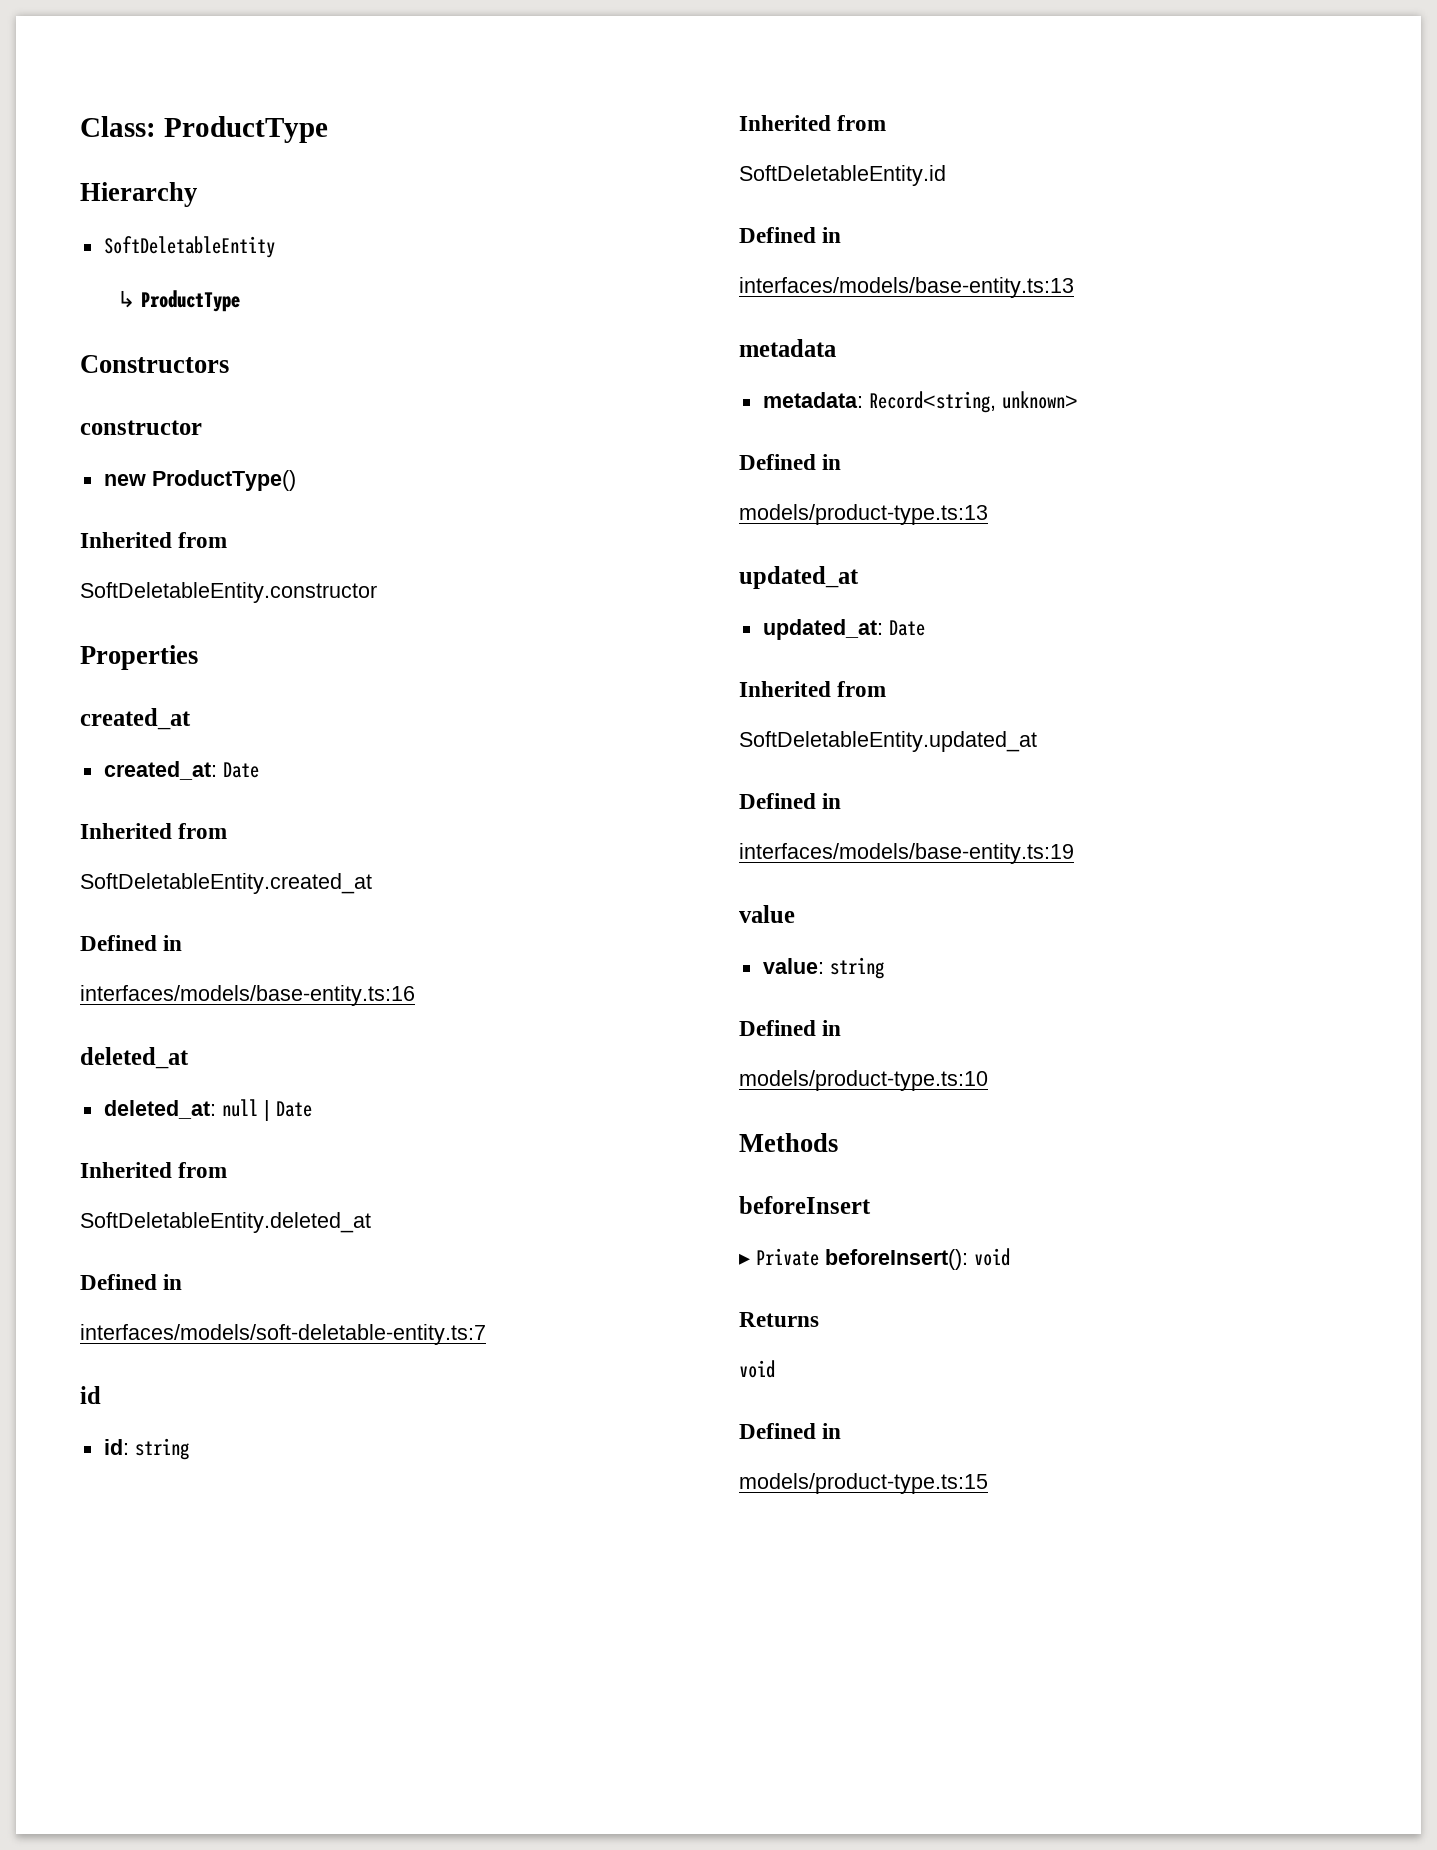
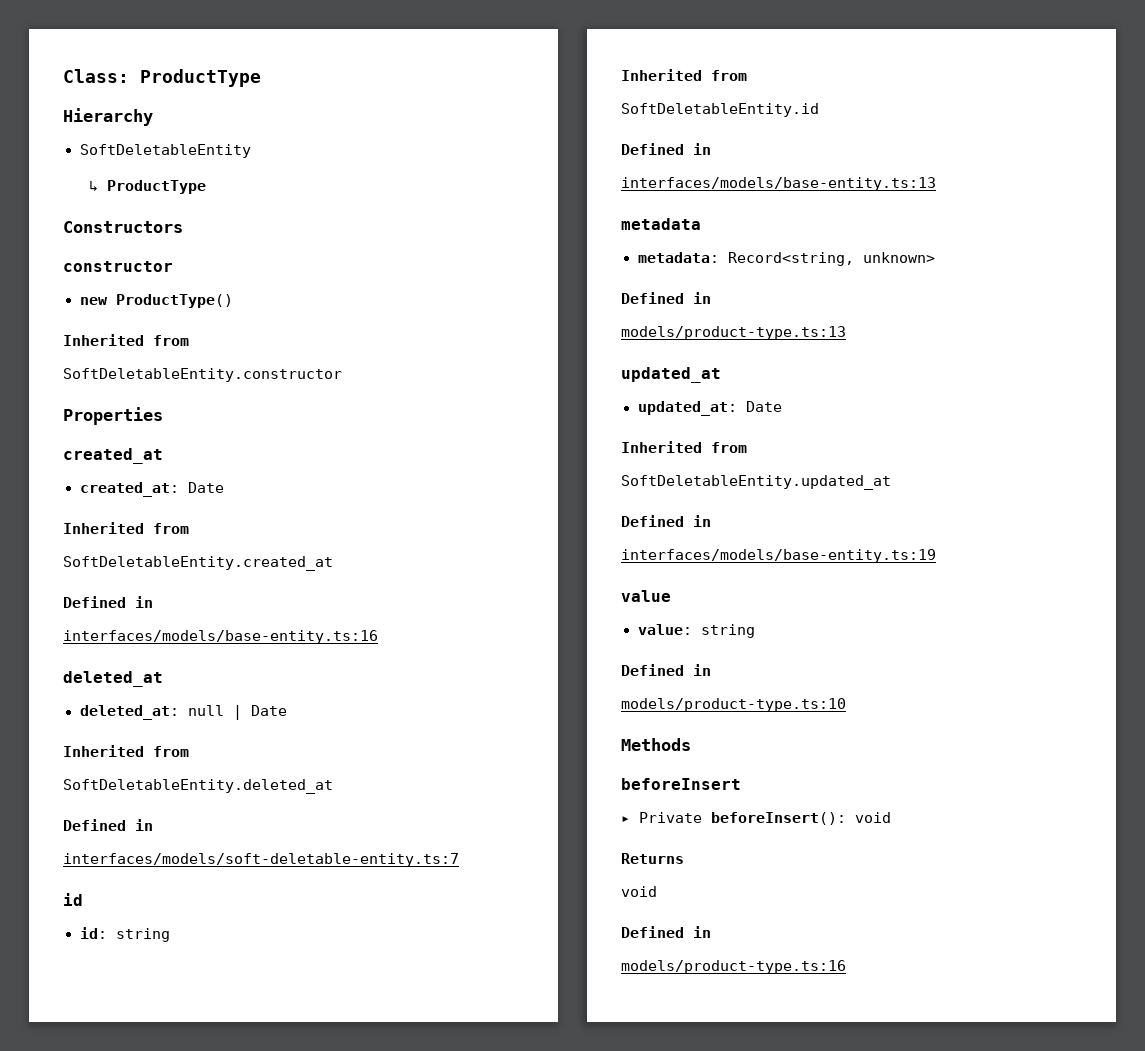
- models/product-type.ts:15
+ models/product-type.ts:16

